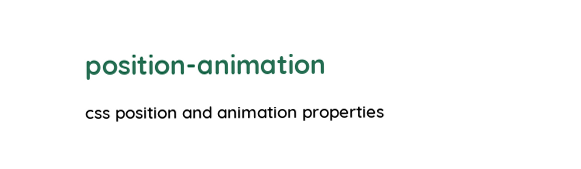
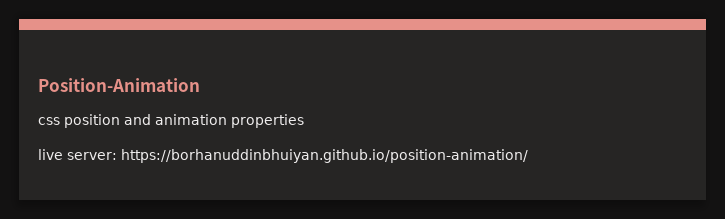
- position-animation
+ Position-Animation
+ live server: https://borhanuddinbhuiyan.github.io/position-animation/

